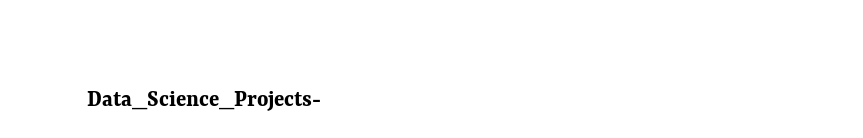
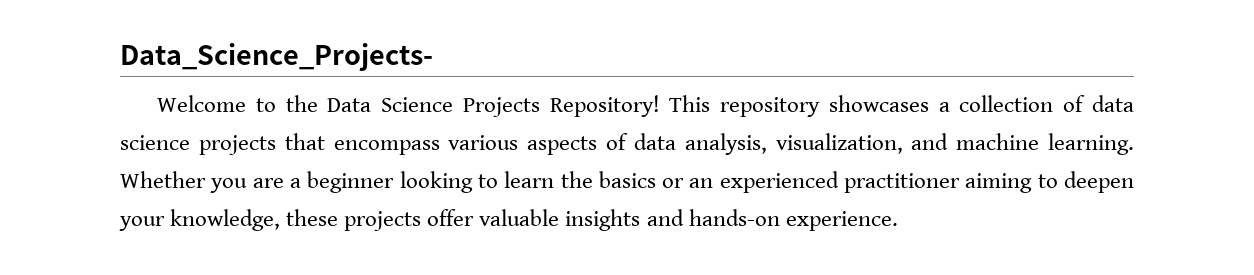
+ Welcome to the Data Science Projects Repository! This repository showcases a collection of data science projects that encompass various aspects of data analysis, visualization, and machine learning. Whether you are a beginner looking to learn the basics or an experienced practitioner aiming to deepen your knowledge, these projects offer valuable insights and hands-on experience.

